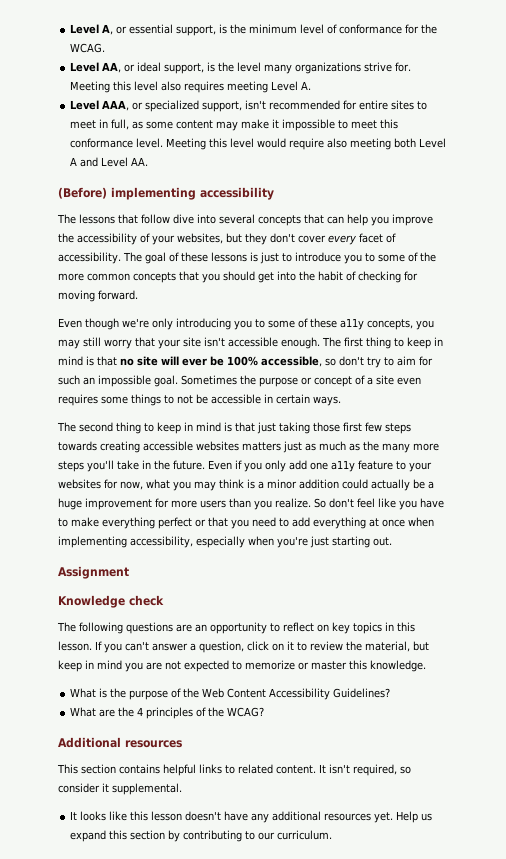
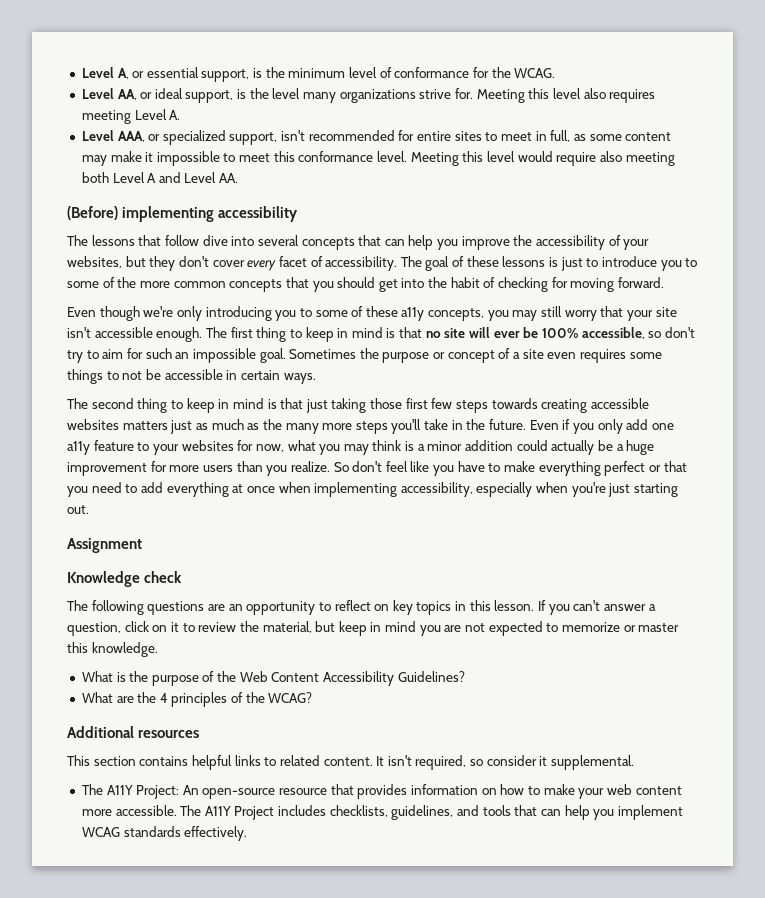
- It looks like this lesson doesn't have any additional resources yet. Help us expand this section by contributing to our curriculum.
+ The A11Y Project: An open-source resource that provides information on how to make your web content more accessible. The A11Y Project includes checklists, guidelines, and tools that can help you implement WCAG standards effectively.

